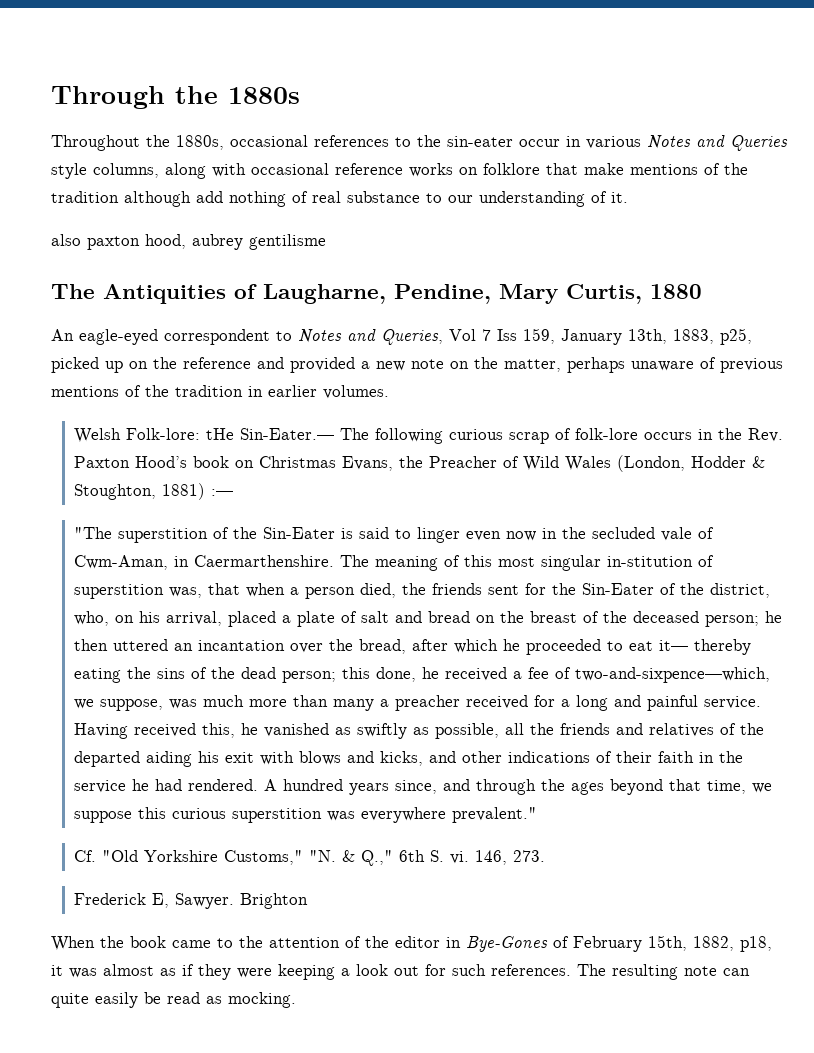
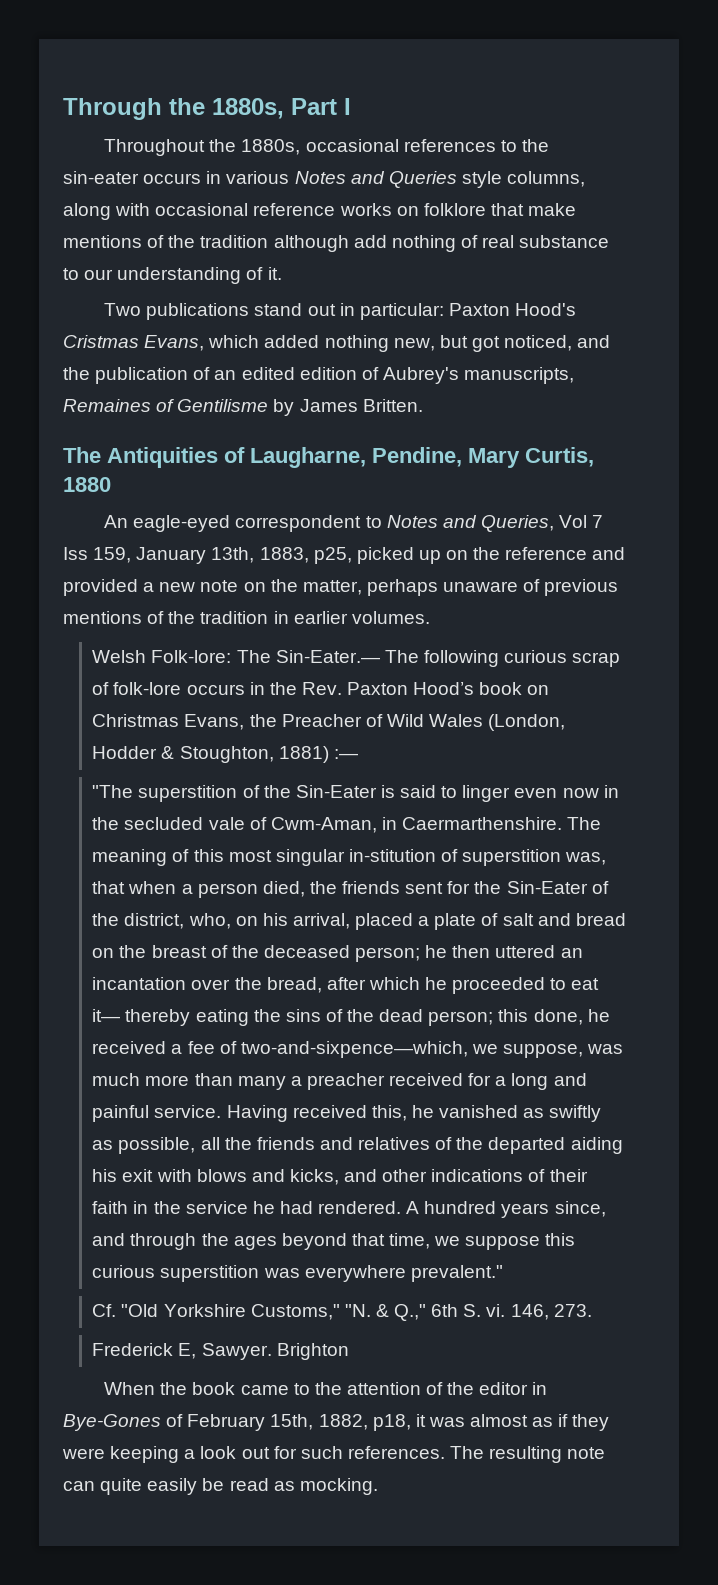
- Through the 1880s
+ Through the 1880s, Part I
- Throughout the 1880s, occasional references to the sin-eater occur in various Notes and Queries style columns, along with occasional reference works on folklore that make mentions of the tradition although add nothing of real substance to our understanding of it.
+ Throughout the 1880s, occasional references to the sin-eater occurs in various Notes and Queries style columns, along with occasional reference works on folklore that make mentions of the tradition although add nothing of real substance to our understanding of it.
- also paxton hood, aubrey gentilisme
+ Two publications stand out in particular: Paxton Hood's Cristmas Evans, which added nothing new, but got noticed, and the publication of an edited edition of Aubrey's manuscripts, Remaines of Gentilisme by James Britten.
- Welsh Folk-lore: tHe Sin-Eater.— The following curious scrap of folk-lore occurs in the Rev. Paxton Hood’s book on Christmas Evans, the Preacher of Wild Wales (London, Hodder & Stoughton, 1881) :—
+ Welsh Folk-lore: The Sin-Eater.— The following curious scrap of folk-lore occurs in the Rev. Paxton Hood’s book on Christmas Evans, the Preacher of Wild Wales (London, Hodder & Stoughton, 1881) :—

